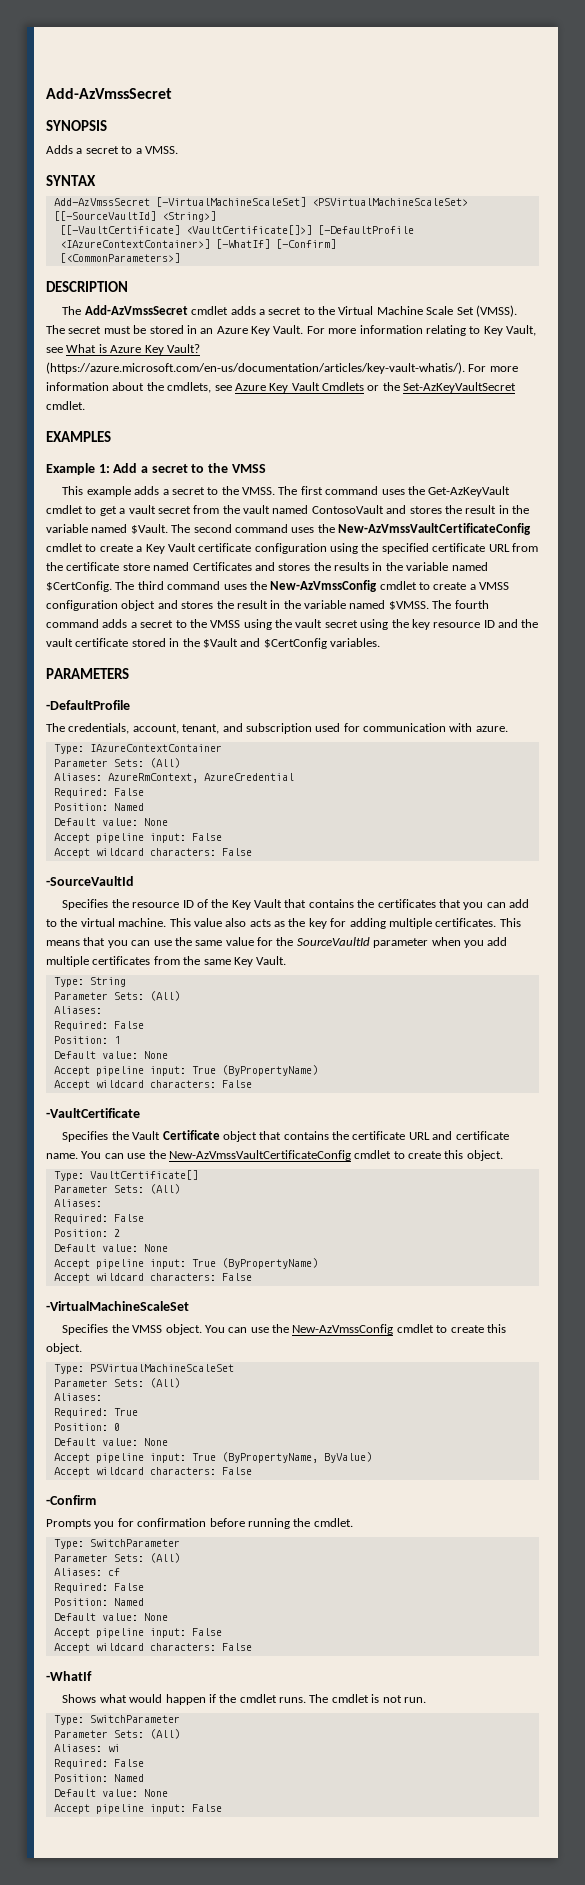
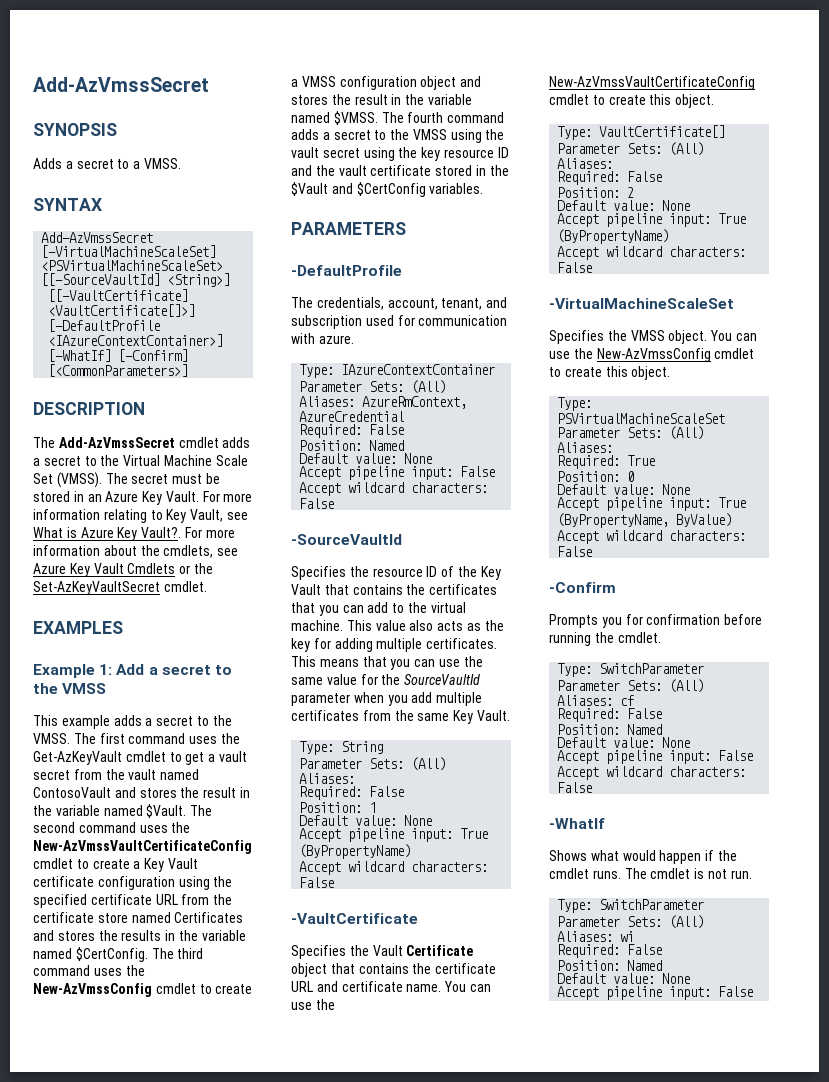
- For more information relating to Key Vault, see What is Azure Key Vault? (https://azure.microsoft.com/en-us/documentation/articles/key-vault-whatis/). For more information about the cmdlets, see Azure Key Vault Cmdlets or the Set-AzKeyVaultSecret cmdlet.
+ For more information relating to Key Vault, see What is Azure Key Vault?. For more information about the cmdlets, see Azure Key Vault Cmdlets or the Set-AzKeyVaultSecret cmdlet.

